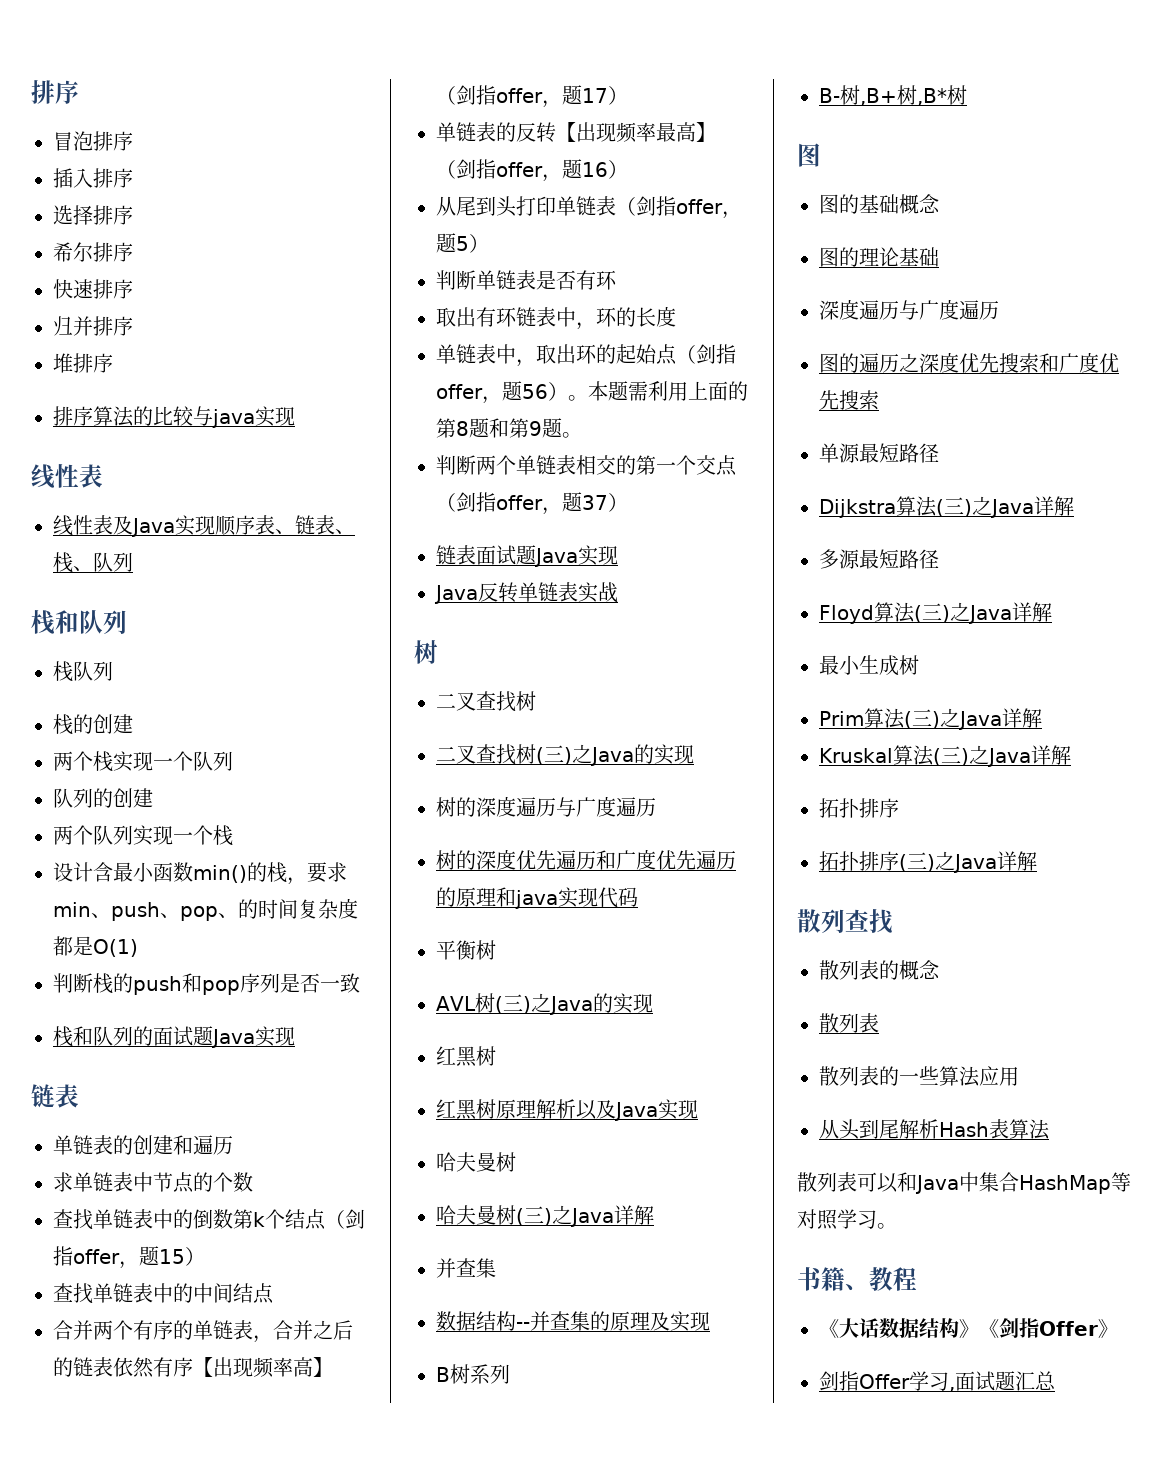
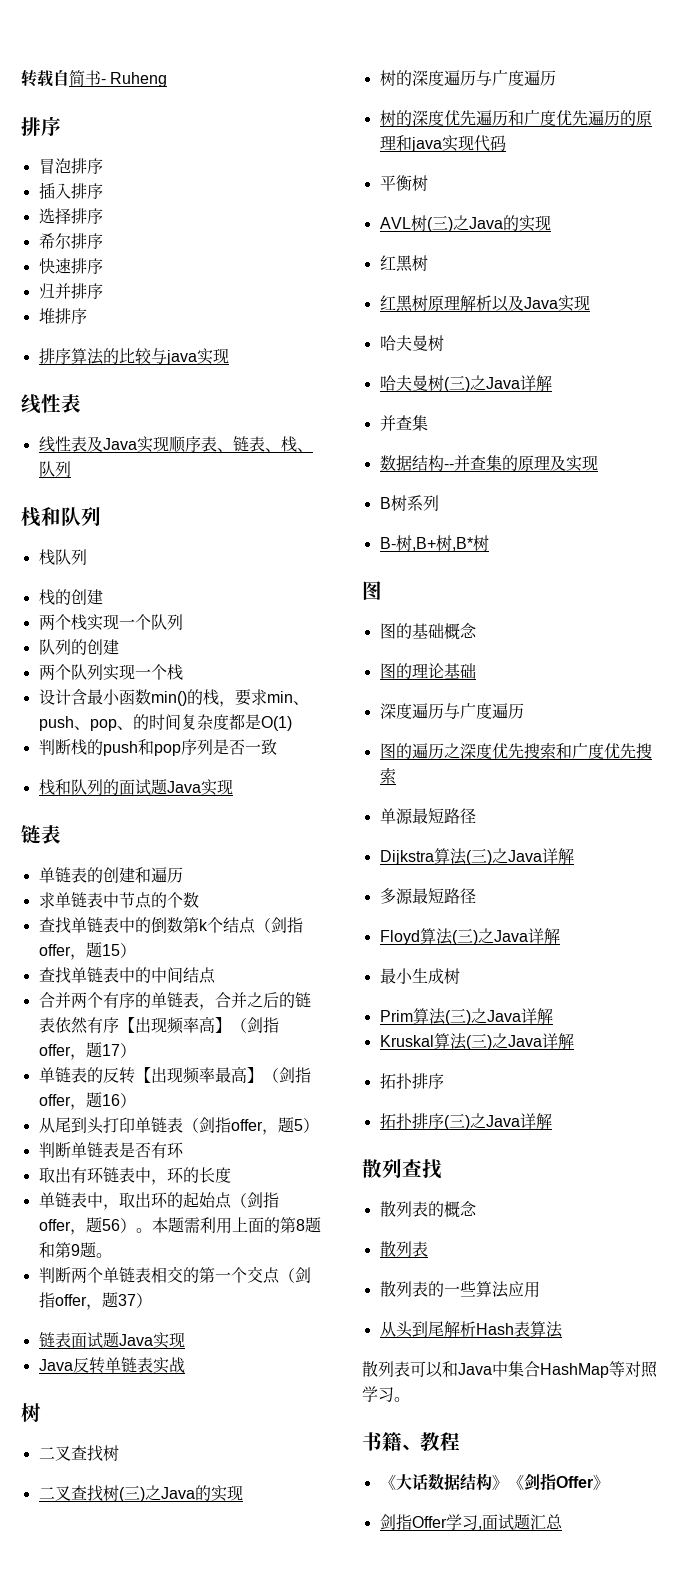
+ 转载自简书- Ruheng

